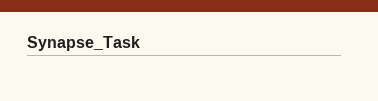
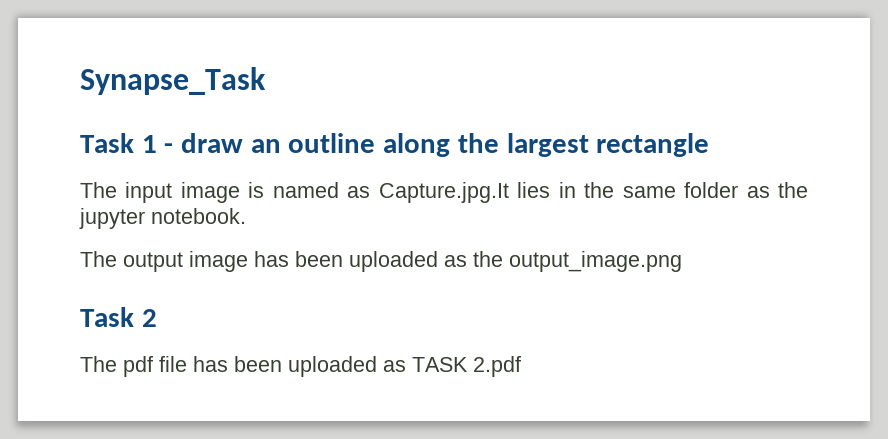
+ Task 1 - draw an outline along the largest rectangle
+ The input image is named as Capture.jpg.It lies in the same folder as the jupyter notebook.
+ The output image has been uploaded as the output_image.png
+ Task 2
+ The pdf file has been uploaded as TASK 2.pdf

